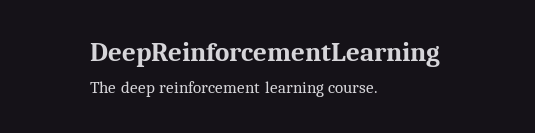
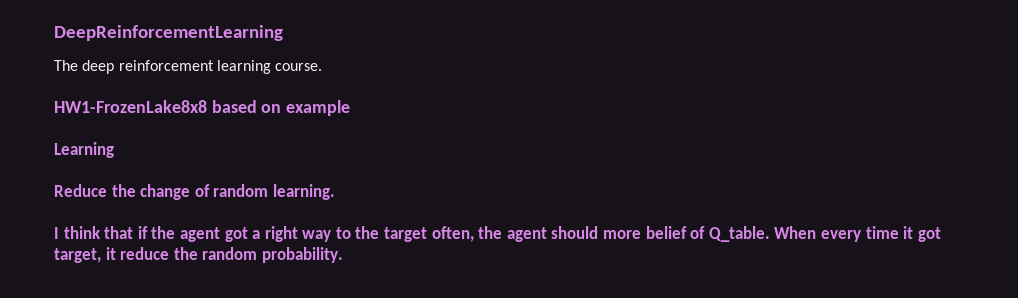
+ HW1-FrozenLake8x8 based on example
+ Learning
+ Reduce the change of random learning.
+ I think that if the agent got a right way to the target often, the agent should more belief of Q_table. When every time it got target, it reduce the random probability.

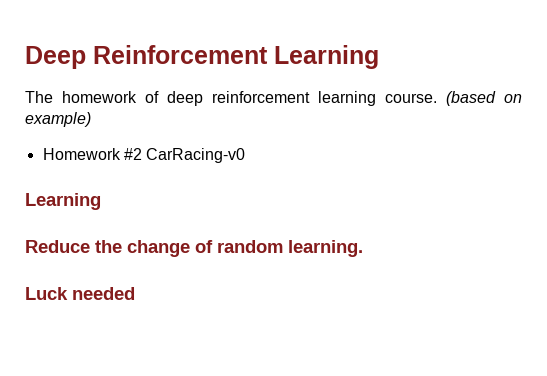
- DeepReinforcementLearning
+ Deep Reinforcement Learning
- The deep reinforcement learning course.
- HW1-FrozenLake8x8 based on example
+ The homework of deep reinforcement learning course. (based on example)
+ Homework #2 CarRacing-v0
- I think that if the agent got a right way to the target often, the agent should more belief of Q_table. When every time it got target, it reduce the random probability.
+ Luck needed

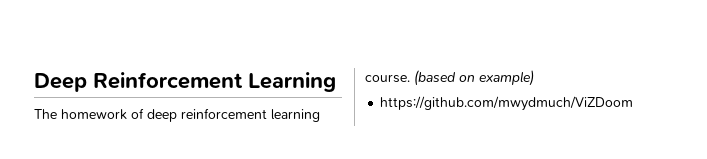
- Homework #2 CarRacing-v0
- Learning
- Reduce the change of random learning.
- Luck needed
+ https://github.com/mwydmuch/ViZDoom

